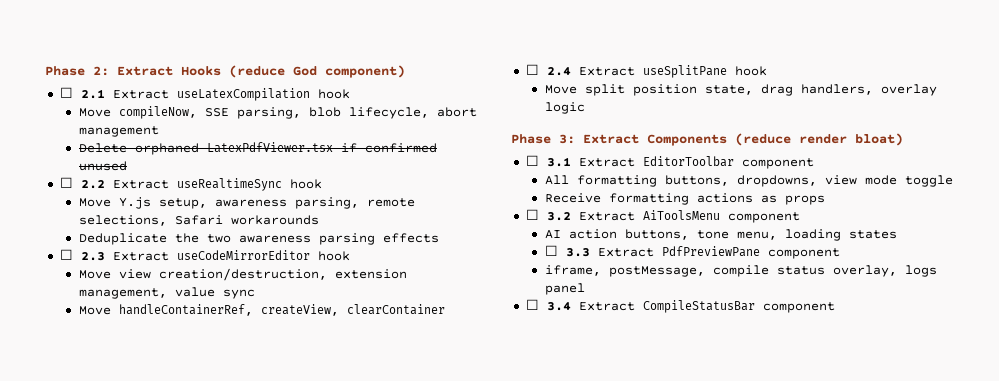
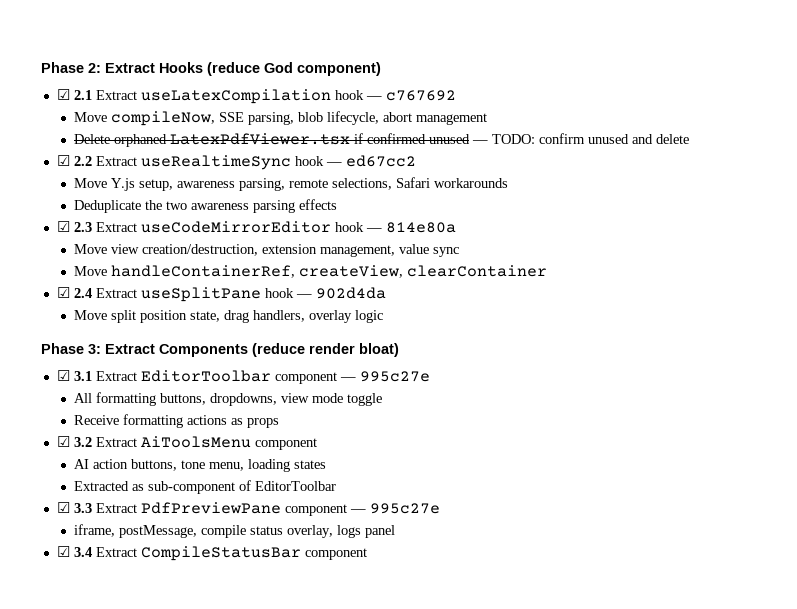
- ☐ 2.1 Extract useLatexCompilation hook
+ ☑ 2.1 Extract useLatexCompilation hook — c767692
- Delete orphaned LatexPdfViewer.tsx if confirmed unused
- ☐ 2.2 Extract useRealtimeSync hook
+ Delete orphaned LatexPdfViewer.tsx if confirmed unused — TODO: confirm unused and delete
+ ☑ 2.2 Extract useRealtimeSync hook — ed67cc2
- ☐ 2.3 Extract useCodeMirrorEditor hook
+ ☑ 2.3 Extract useCodeMirrorEditor hook — 814e80a
- ☐ 2.4 Extract useSplitPane hook
+ ☑ 2.4 Extract useSplitPane hook — 902d4da
- ☐ 3.1 Extract EditorToolbar component
+ ☑ 3.1 Extract EditorToolbar component — 995c27e
- ☐ 3.2 Extract AiToolsMenu component
+ ☑ 3.2 Extract AiToolsMenu component
- ☐ 3.3 Extract PdfPreviewPane component
+ Extracted as sub-component of EditorToolbar
+ ☑ 3.3 Extract PdfPreviewPane component — 995c27e
- ☐ 3.4 Extract CompileStatusBar component
+ ☑ 3.4 Extract CompileStatusBar component

